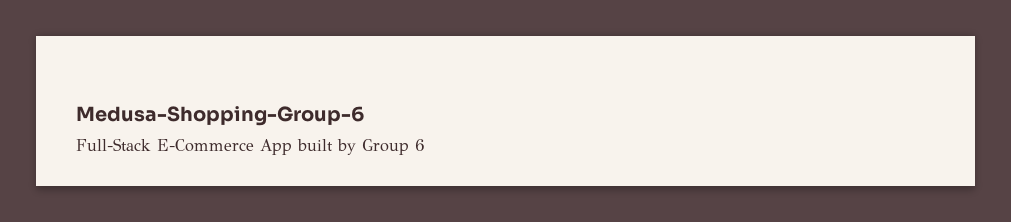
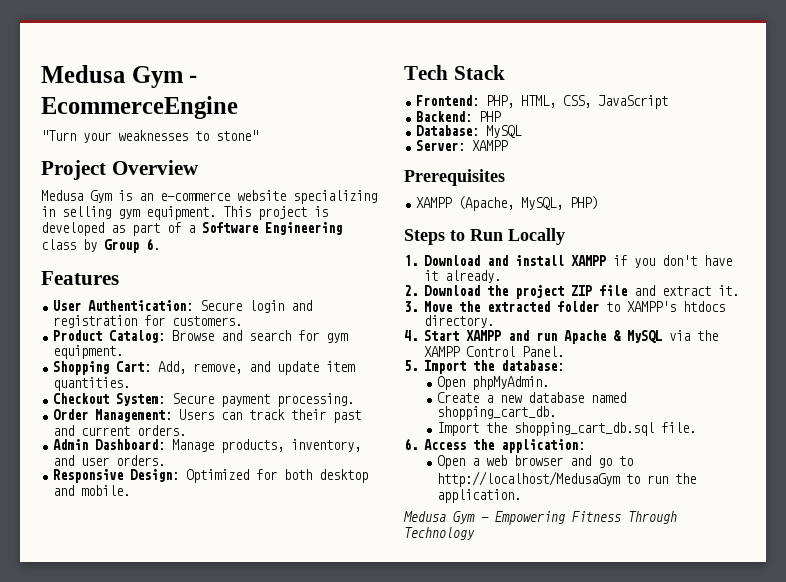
- Medusa-Shopping-Group-6
- Full-Stack E-Commerce App built by Group 6
+ Medusa Gym - EcommerceEngine
+ "Turn your weaknesses to stone"
+ Project Overview
+ Medusa Gym is an e-commerce website specializing in selling gym equipment. This project is developed as part of a Software Engineering class by Group 6.
+ Features
+ User Authentication: Secure login and registration for customers.
+ Product Catalog: Browse and search for gym equipment.
+ Shopping Cart: Add, remove, and update item quantities.
+ Checkout System: Secure payment processing.
+ Order Management: Users can track their past and current orders.
+ Admin Dashboard: Manage products, inventory, and user orders.
+ Responsive Design: Optimized for both desktop and mobile.
+ Tech Stack
+ Frontend: PHP, HTML, CSS, JavaScript
+ Backend: PHP
+ Database: MySQL
+ Server: XAMPP
+ Prerequisites
+ XAMPP (Apache, MySQL, PHP)
+ Steps to Run Locally
+ 1. Download and install XAMPP if you don't have it already.
+ 2. Download the project ZIP file and extract it.
+ 3. Move the extracted folder to XAMPP's htdocs directory.
+ 4. Start XAMPP and run Apache & MySQL via the XAMPP Control Panel.
+ 5. Import the database:
+ Open phpMyAdmin.
+ Create a new database named shopping_cart_db.
+ Import the shopping_cart_db.sql file.
+ 6. Access the application:
+ Open a web browser and go to http://localhost/MedusaGym to run the application.
+ Medusa Gym - Empowering Fitness Through Technology

